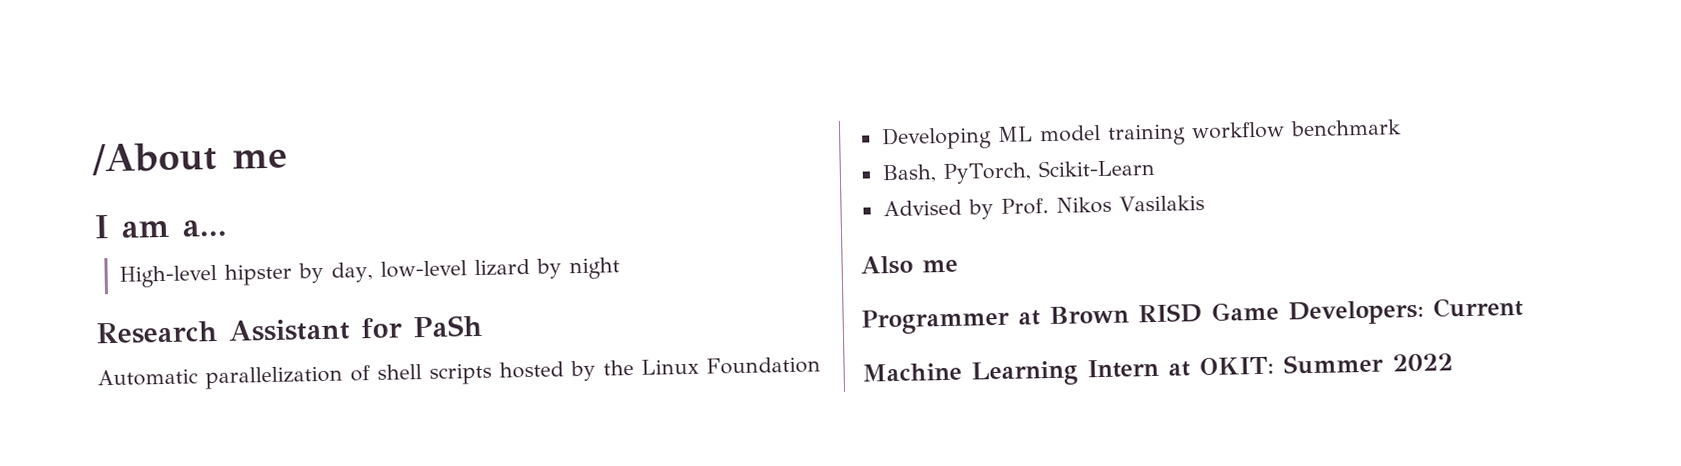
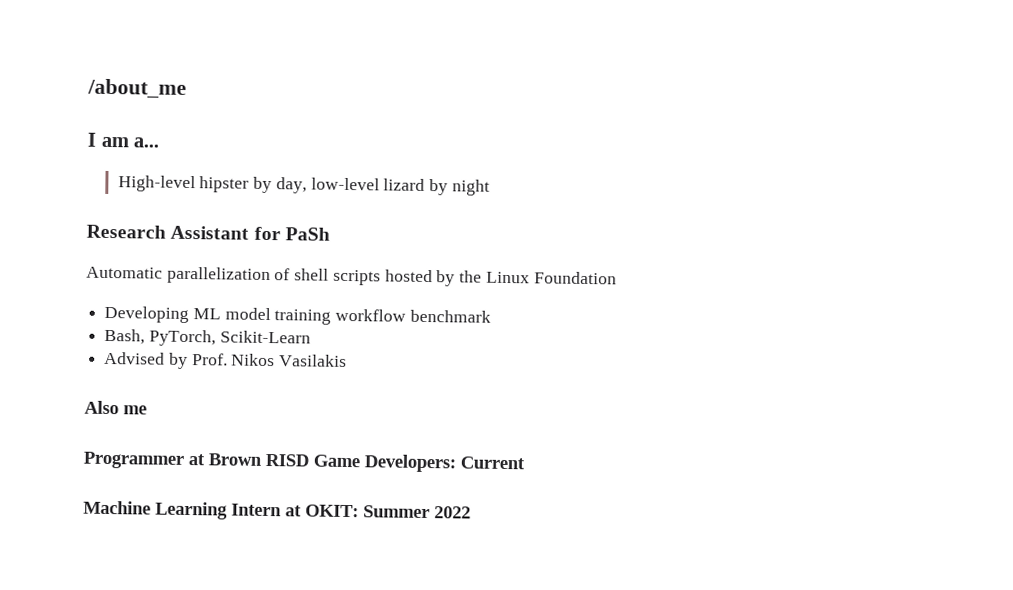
- /About me
+ /about_me

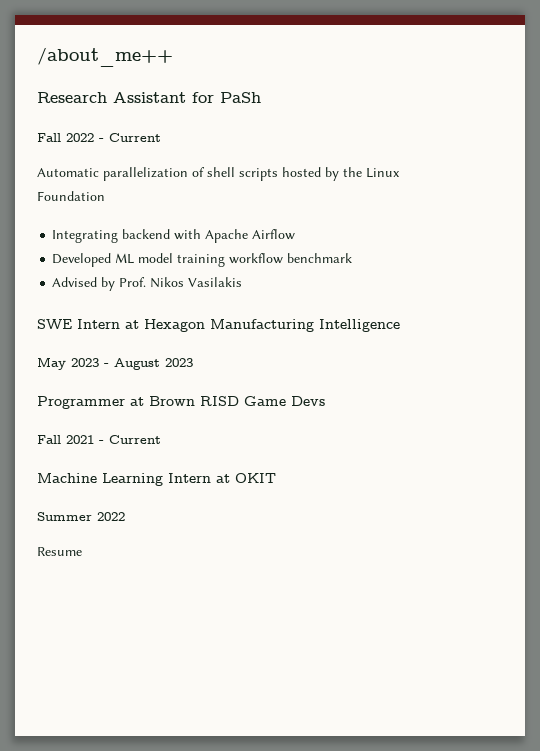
- /about_me
- I am a...
- High-level hipster by day, low-level lizard by night
+ /about_me++
+ Fall 2022 - Current
- Developing ML model training workflow benchmark
+ Integrating backend with Apache Airflow
+ Developed ML model training workflow benchmark
- Bash, PyTorch, Scikit-Learn
- Also me
+ SWE Intern at Hexagon Manufacturing Intelligence
+ May 2023 - August 2023
- Programmer at Brown RISD Game Developers: Current
+ Programmer at Brown RISD Game Devs
+ Fall 2021 - Current
- Machine Learning Intern at OKIT: Summer 2022
+ Machine Learning Intern at OKIT
+ Summer 2022
+ Resume

